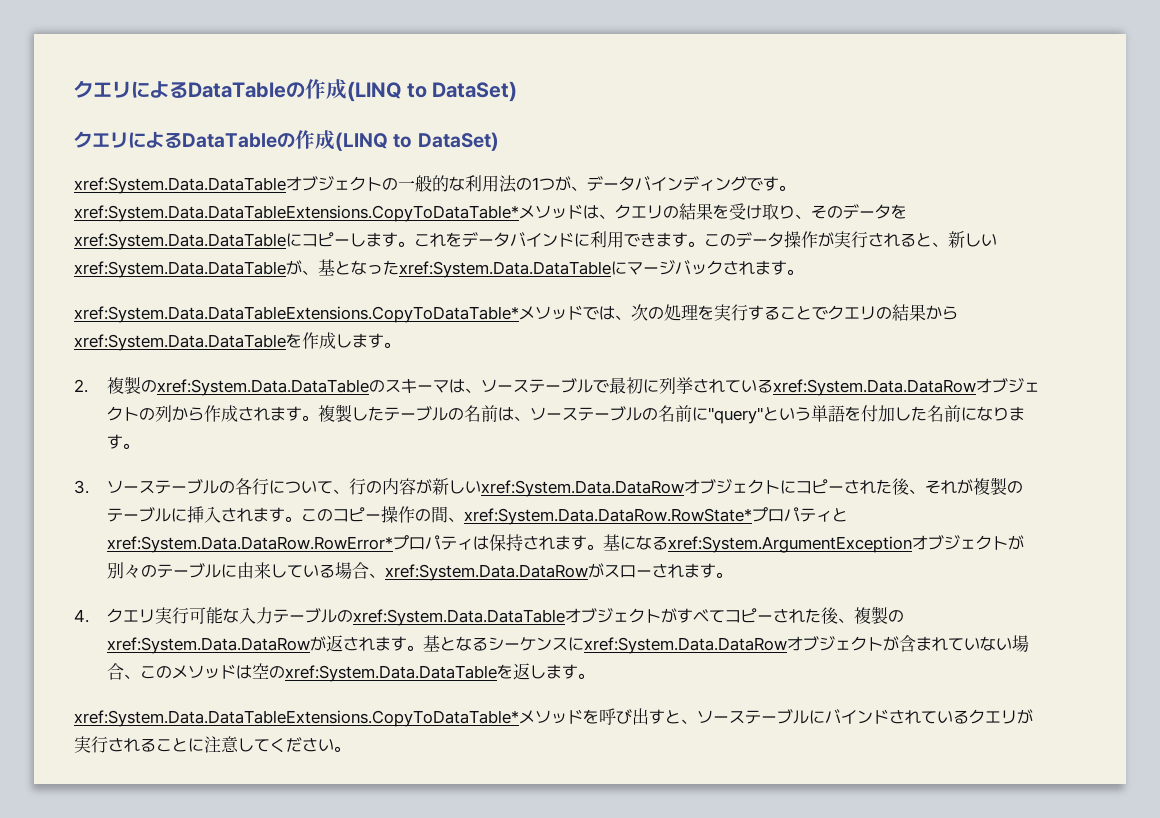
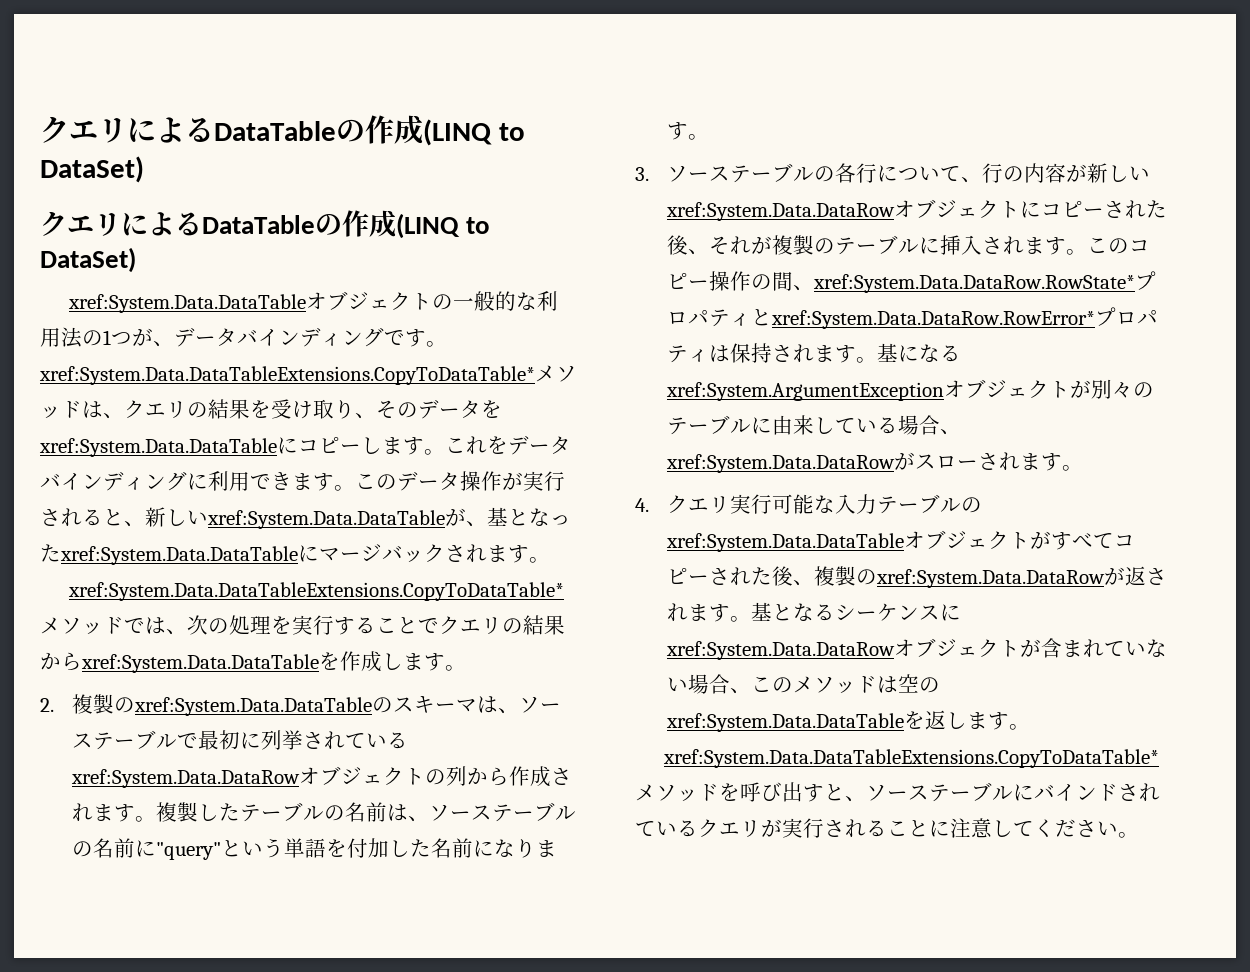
- これをデータバインドに利用できます。
+ これをデータバインディングに利用できます。

